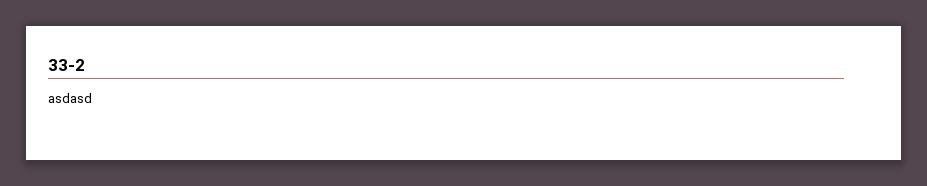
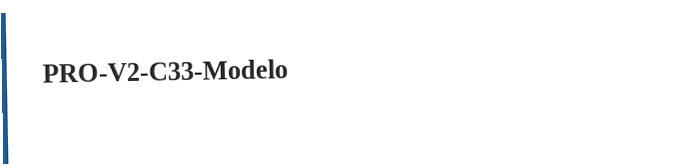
- 33-2
- asdasd
+ PRO-V2-C33-Modelo

